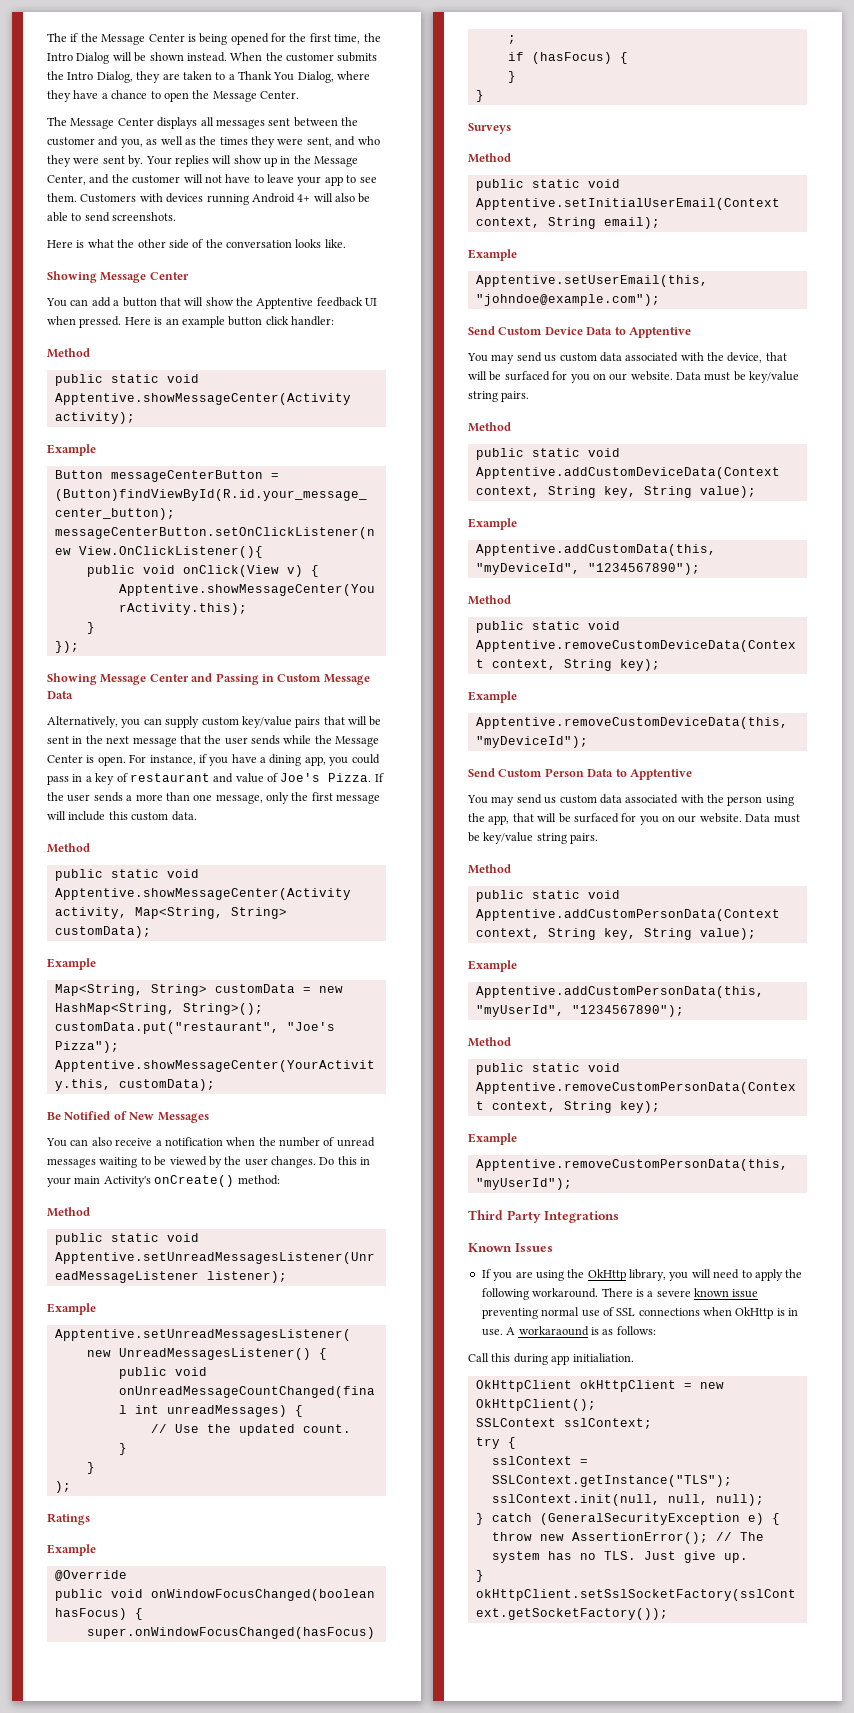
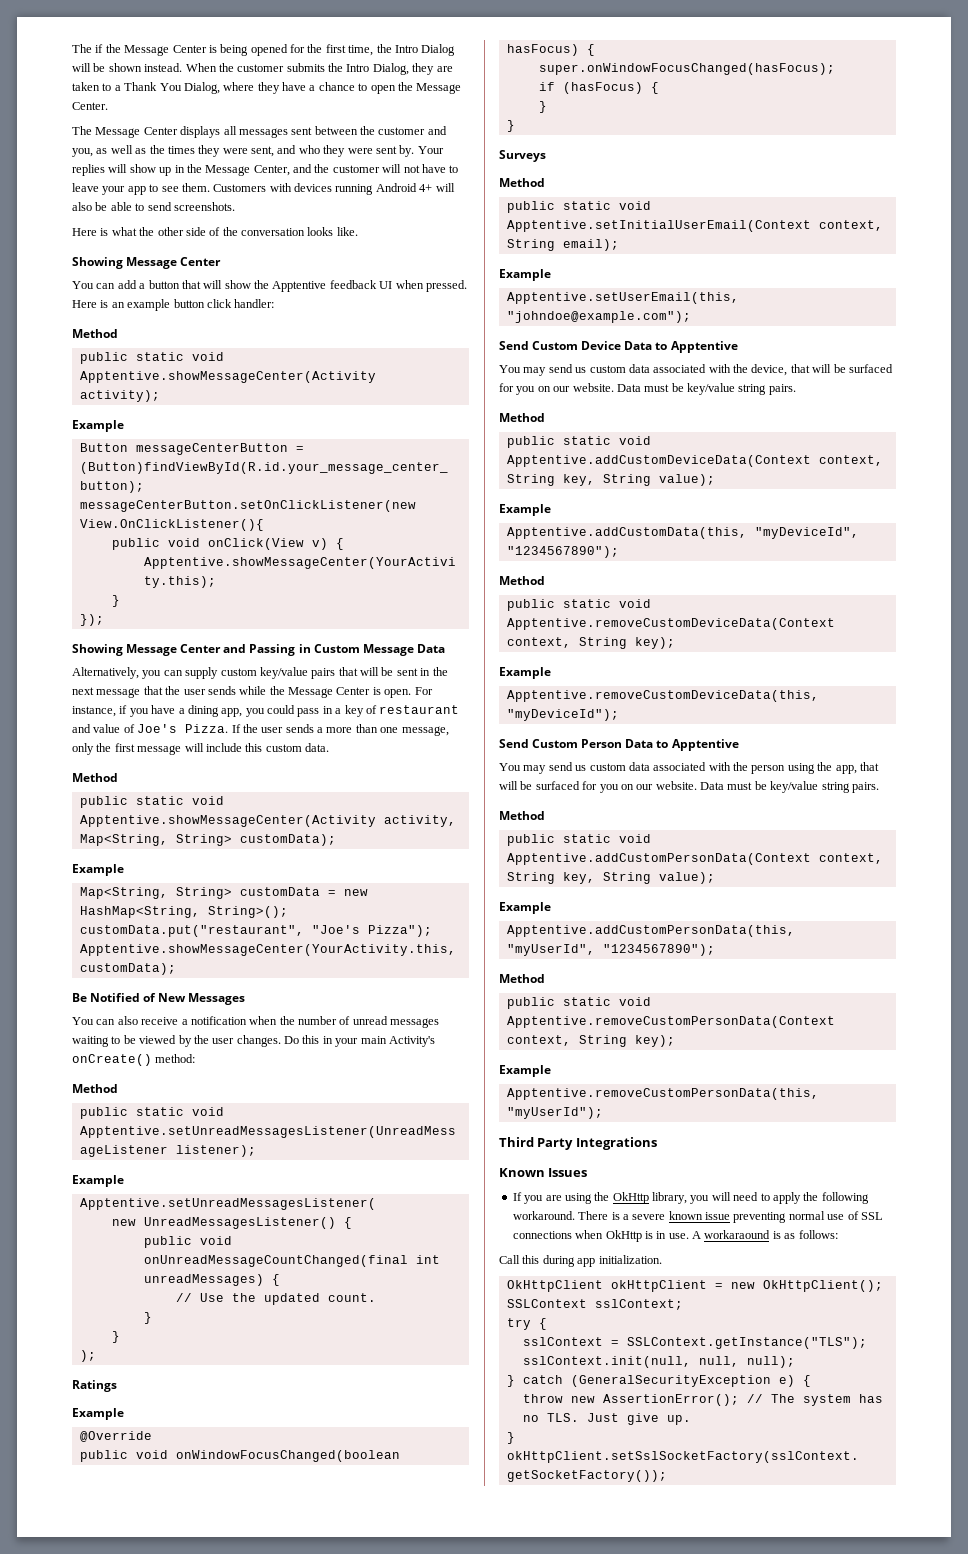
- Call this during app initialiation.
+ Call this during app initialization.

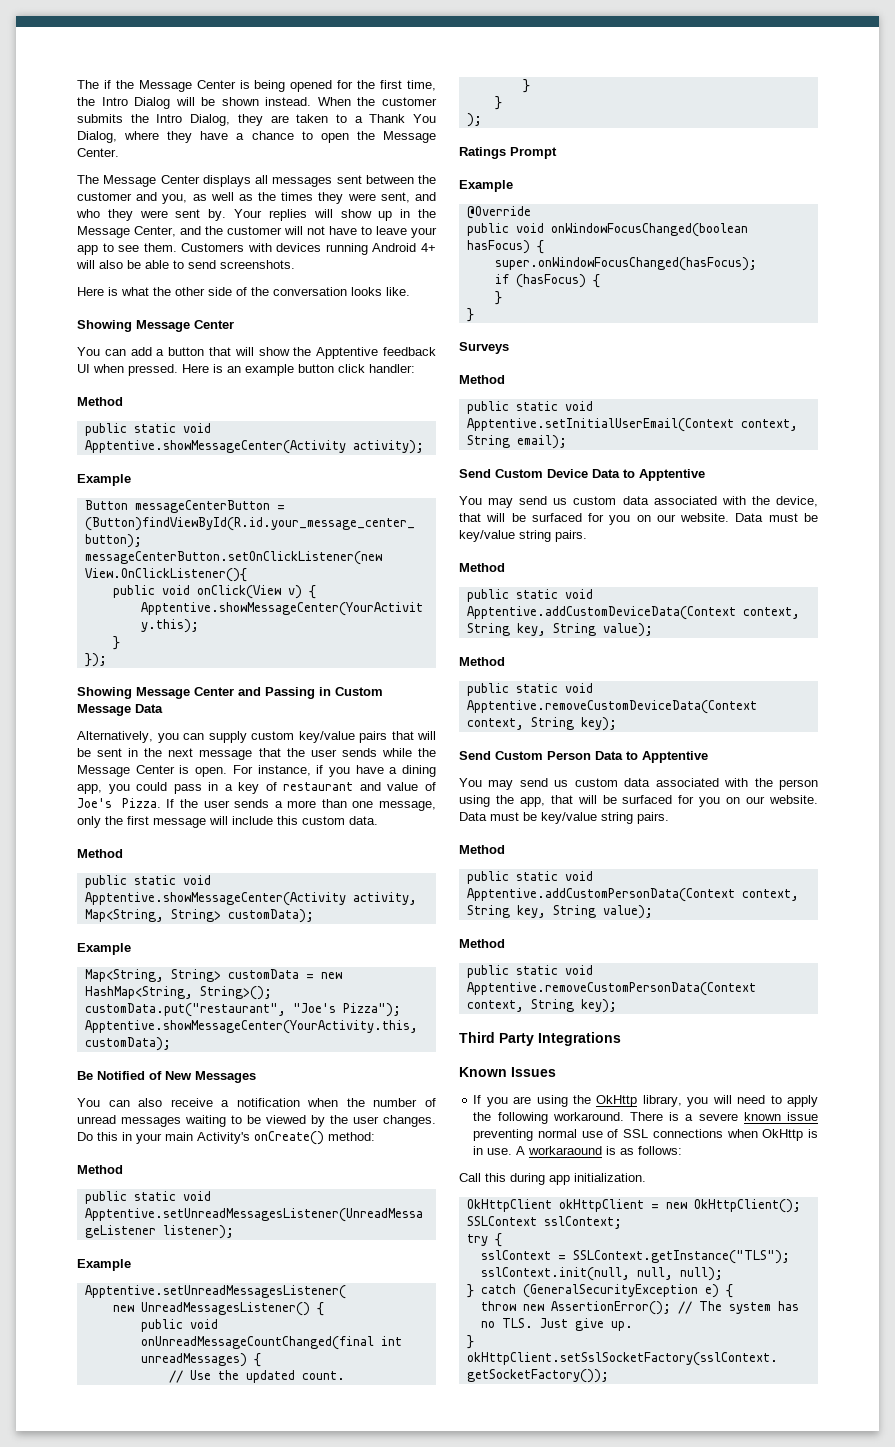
- Ratings
+ Ratings Prompt
  public static void Apptentive.setInitialUserEmail(Context context, String email);
- Example
- Apptentive.setUserEmail(this, "johndoe@example.com");
  public static void Apptentive.addCustomDeviceData(Context context, String key, String value);
- Example
- Apptentive.addCustomData(this, "myDeviceId", "1234567890");
  public static void Apptentive.removeCustomDeviceData(Context context, String key);
- Example
- Apptentive.removeCustomDeviceData(this, "myDeviceId");
  public static void Apptentive.addCustomPersonData(Context context, String key, String value);
- Example
- Apptentive.addCustomPersonData(this, "myUserId", "1234567890");
  public static void Apptentive.removeCustomPersonData(Context context, String key);
- Example
- Apptentive.removeCustomPersonData(this, "myUserId");

